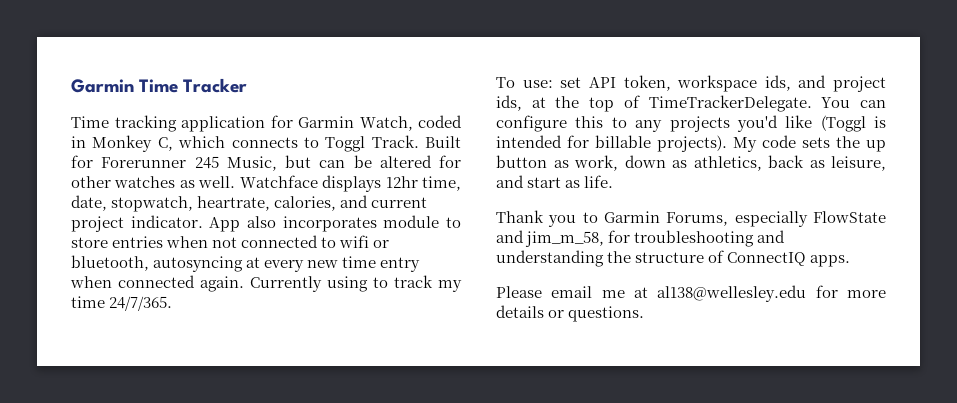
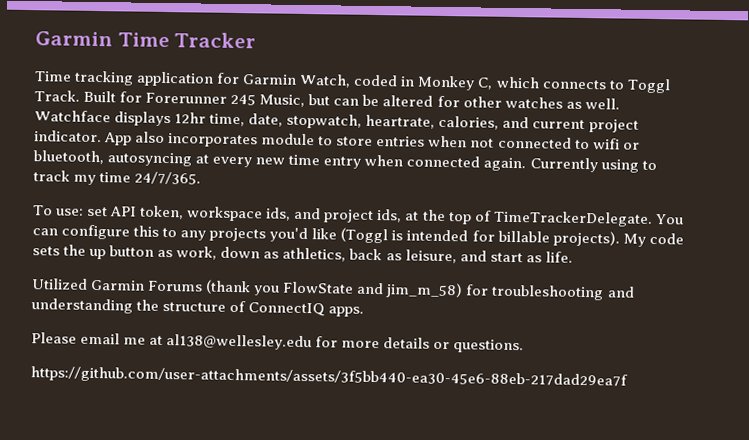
- Thank you to Garmin Forums, especially FlowState and jim_m_58, for troubleshooting and understanding the structure of ConnectIQ apps.
+ Utilized Garmin Forums (thank you FlowState and jim_m_58) for troubleshooting and understanding the structure of ConnectIQ apps.
+ https://github.com/user-attachments/assets/3f5bb440-ea30-45e6-88eb-217dad29ea7f

